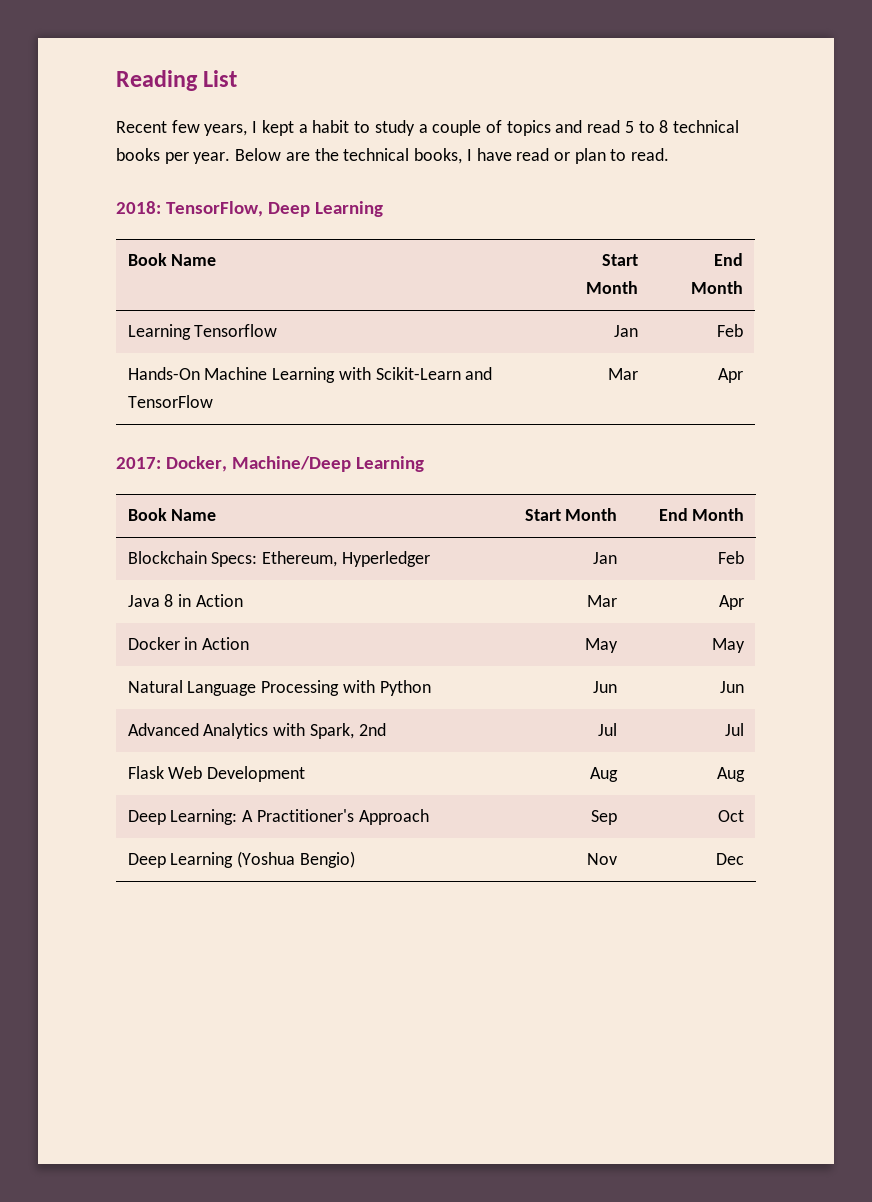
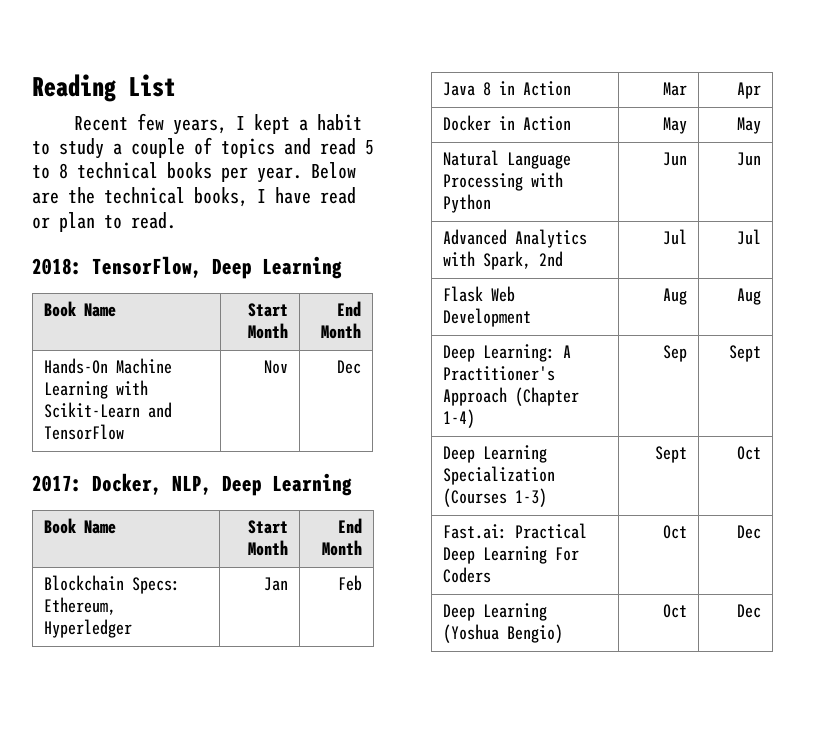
- Learning Tensorflow | Jan | Feb
- Hands-On Machine Learning with Scikit-Learn and TensorFlow | Mar | Apr
+ Hands-On Machine Learning with Scikit-Learn and TensorFlow | Nov | Dec
- 2017: Docker, Machine/Deep Learning
+ 2017: Docker, NLP, Deep Learning
- Deep Learning: A Practitioner's Approach | Sep | Oct
+ Deep Learning: A Practitioner's Approach (Chapter 1-4) | Sep | Sept
+ Deep Learning Specialization (Courses 1-3) | Sept | Oct
+ Fast.ai: Practical Deep Learning For Coders | Oct | Dec
- Deep Learning (Yoshua Bengio) | Nov | Dec
+ Deep Learning (Yoshua Bengio) | Oct | Dec

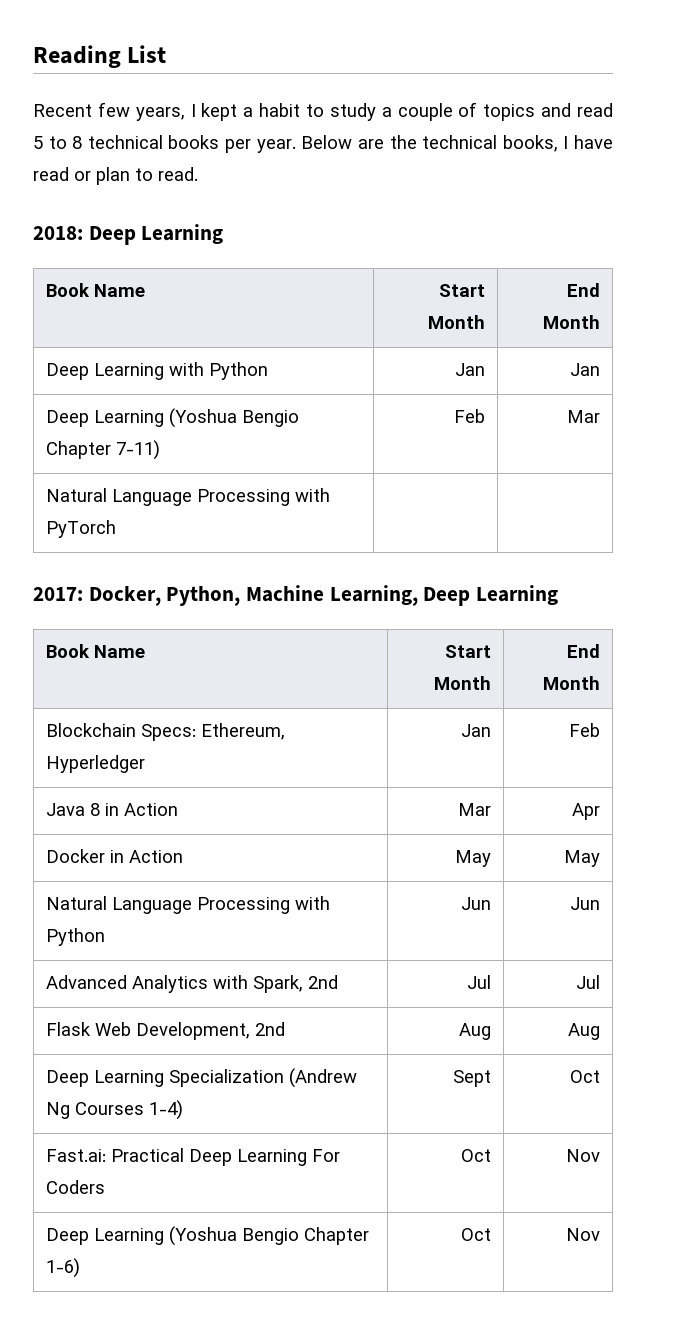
- 2018: TensorFlow, Deep Learning
+ 2018: Deep Learning
  Book Name | Start Month | End Month
- Hands-On Machine Learning with Scikit-Learn and TensorFlow | Nov | Dec
+ Deep Learning with Python | Jan | Jan
+ Deep Learning (Yoshua Bengio Chapter 7-11) | Feb | Mar
+ Natural Language Processing with PyTorch | |
- 2017: Docker, NLP, Deep Learning
+ 2017: Docker, Python, Machine Learning, Deep Learning
- Flask Web Development | Aug | Aug
+ Flask Web Development, 2nd | Aug | Aug
- Deep Learning: A Practitioner's Approach (Chapter 1-4) | Sep | Sept
- Deep Learning Specialization (Courses 1-3) | Sept | Oct
+ Deep Learning Specialization (Andrew Ng Courses 1-4) | Sept | Oct
- Fast.ai: Practical Deep Learning For Coders | Oct | Dec
- Deep Learning (Yoshua Bengio) | Oct | Dec
+ Fast.ai: Practical Deep Learning For Coders | Oct | Nov
+ Deep Learning (Yoshua Bengio Chapter 1-6) | Oct | Nov

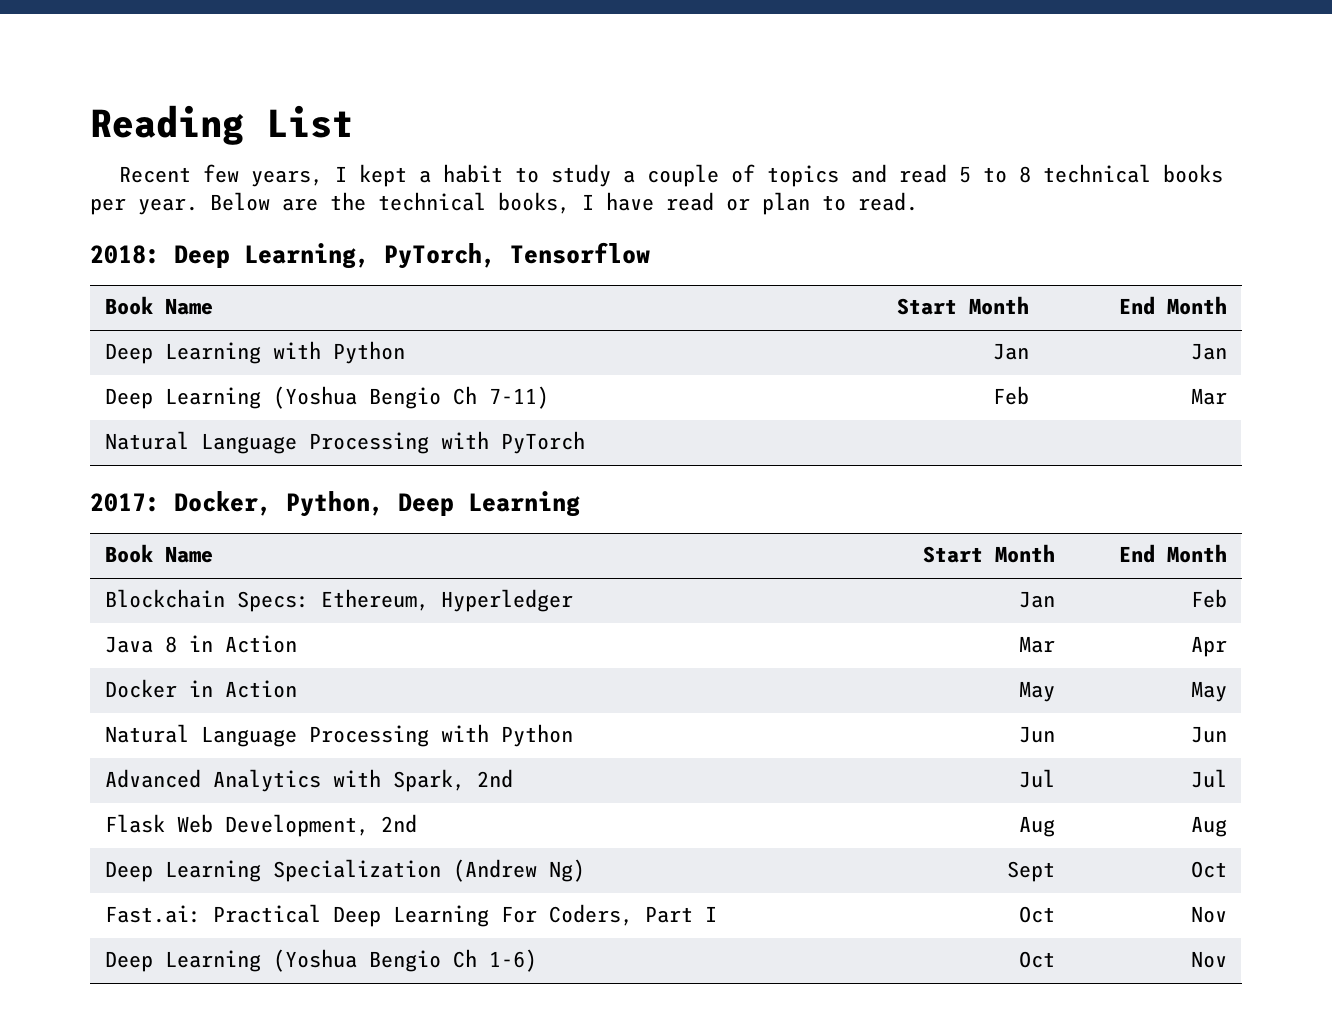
- 2018: Deep Learning
+ 2018: Deep Learning, PyTorch, Tensorflow
- Deep Learning (Yoshua Bengio Chapter 7-11) | Feb | Mar
+ Deep Learning (Yoshua Bengio Ch 7-11) | Feb | Mar
- 2017: Docker, Python, Machine Learning, Deep Learning
+ 2017: Docker, Python, Deep Learning
- Deep Learning Specialization (Andrew Ng Courses 1-4) | Sept | Oct
+ Deep Learning Specialization (Andrew Ng) | Sept | Oct
- Fast.ai: Practical Deep Learning For Coders | Oct | Nov
+ Fast.ai: Practical Deep Learning For Coders, Part I | Oct | Nov
- Deep Learning (Yoshua Bengio Chapter 1-6) | Oct | Nov
+ Deep Learning (Yoshua Bengio Ch 1-6) | Oct | Nov

